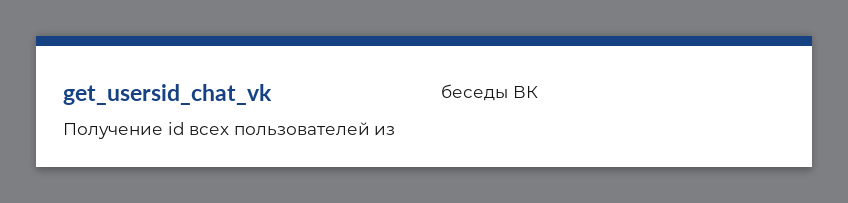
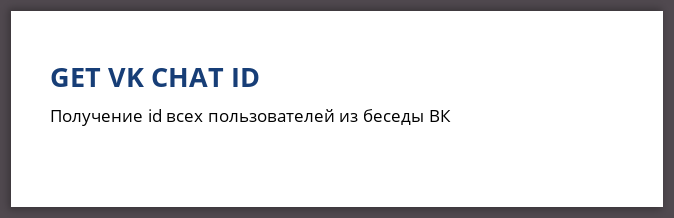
- get_usersid_chat_vk
+ GET VK CHAT ID

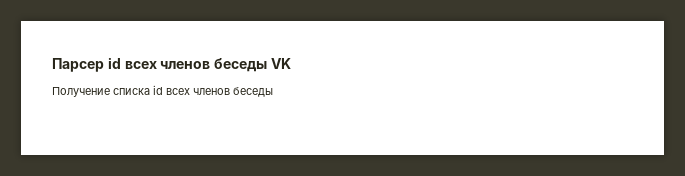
- GET VK CHAT ID
+ Парсер id всех членов беседы VK
- Получение id всех пользователей из беседы ВК
+ Получение списка id всех членов беседы

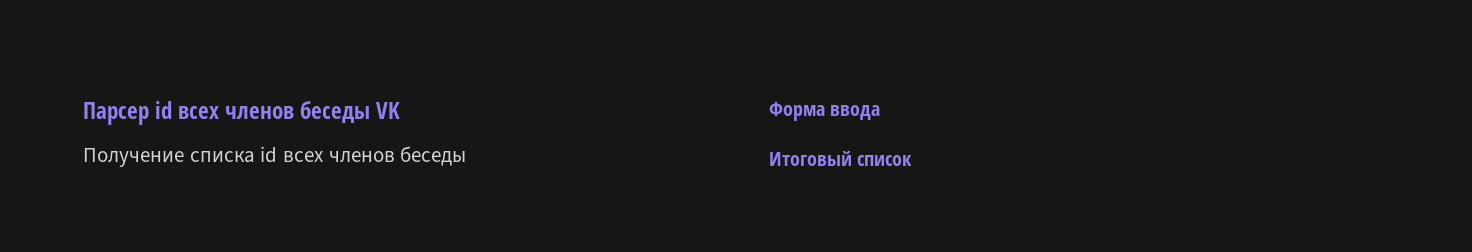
+ Форма ввода
+ Итоговый список

